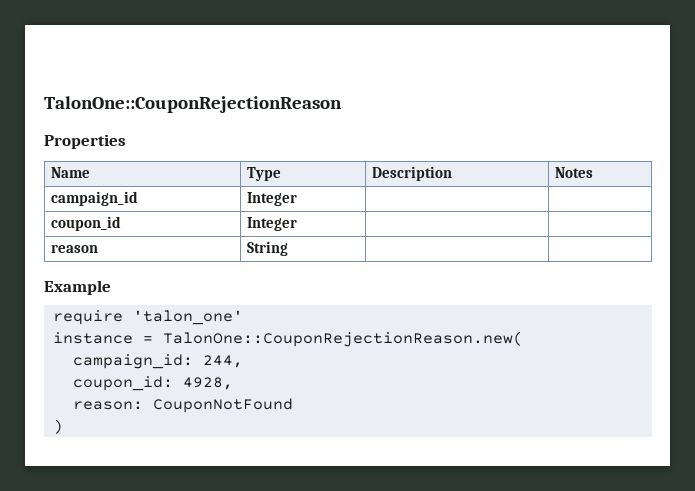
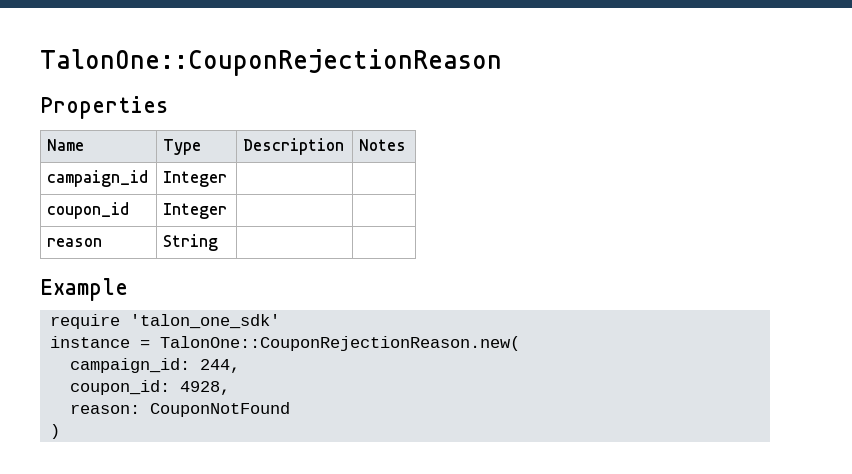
- require 'talon_one'
+ require 'talon_one_sdk'

